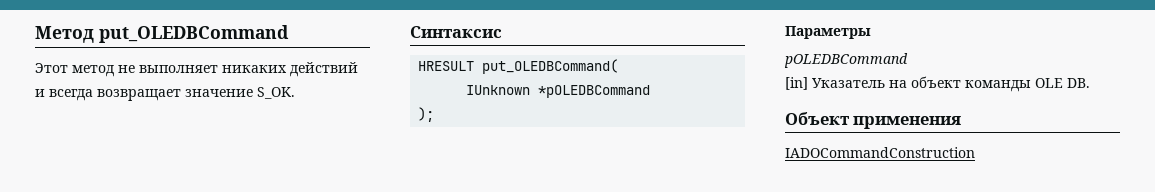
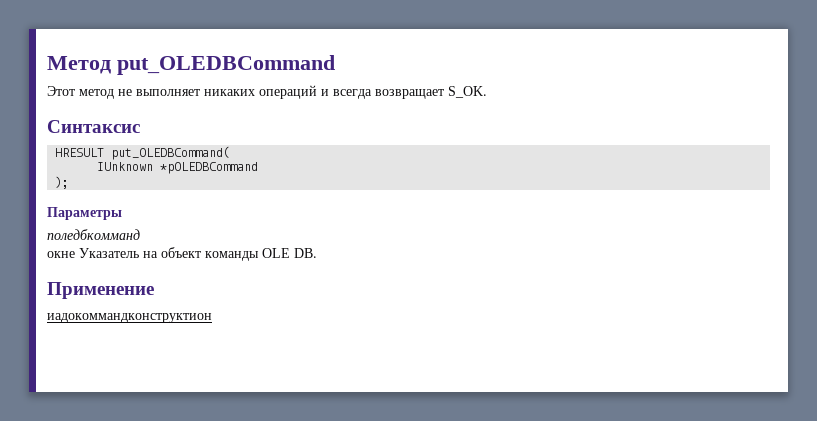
- Этот метод не выполняет никаких действий и всегда возвращает значение S_OK.
+ Этот метод не выполняет никаких операций и всегда возвращает S_OK.
- pOLEDBCommand
- [in] Указатель на объект команды OLE DB.
+ поледбкомманд
+ окне Указатель на объект команды OLE DB.
- Объект применения
- IADOCommandConstruction
+ Применение
+ иадокоммандконструктион

